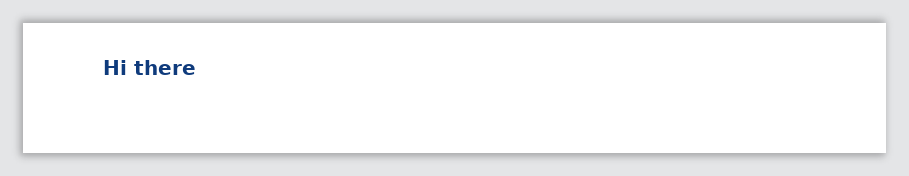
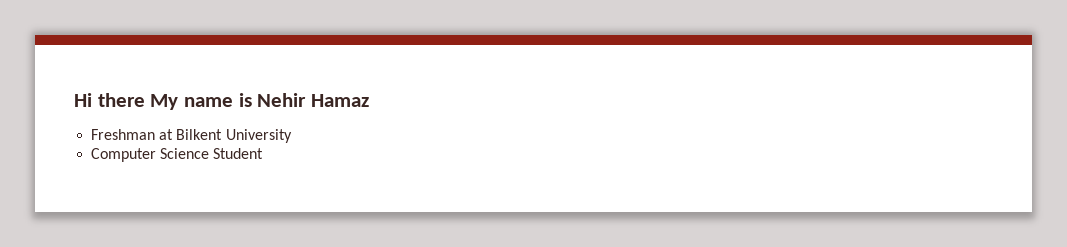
- Hi there
+ Hi there My name is Nehir Hamaz
+ Freshman at Bilkent University
+ Computer Science Student

